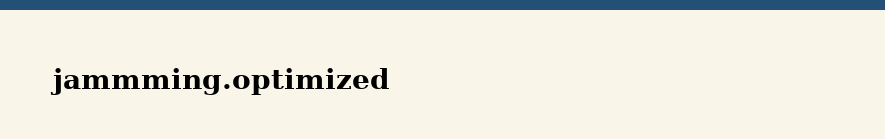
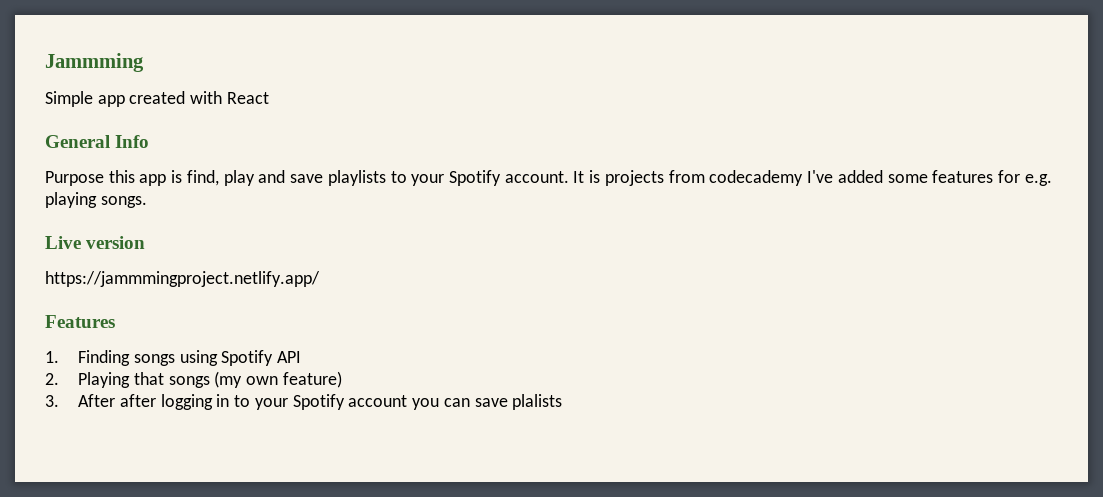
- jammming.optimized
+ Jammming
+ Simple app created with React
+ General Info
+ Purpose this app is find, play and save playlists to your Spotify account. It is projects from codecademy I've added some features for e.g. playing songs.
+ Live version
+ https://jammmingproject.netlify.app/
+ Features
+ 1. Finding songs using Spotify API
+ 2. Playing that songs (my own feature)
+ 3. After after logging in to your Spotify account you can save plalists

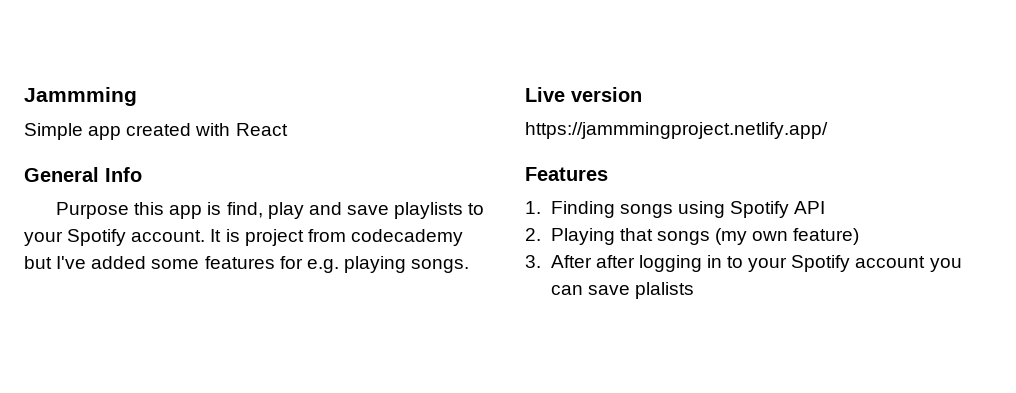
- It is projects from codecademy I've added some features for e.g. playing songs.
+ It is project from codecademy but I've added some features for e.g. playing songs.

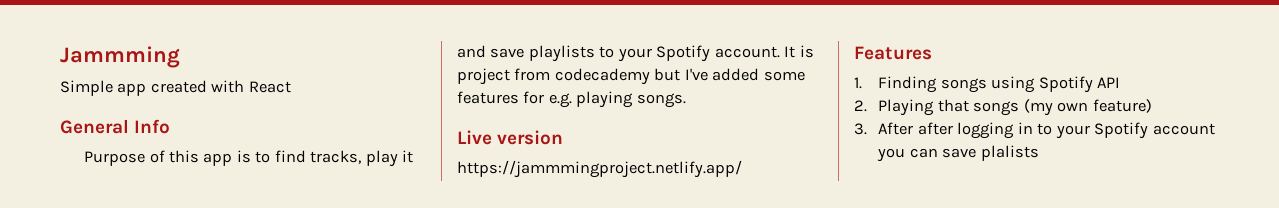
- Purpose this app is find, play and save playlists to your Spotify account.
+ Purpose of this app is to find tracks, play it and save playlists to your Spotify account.

